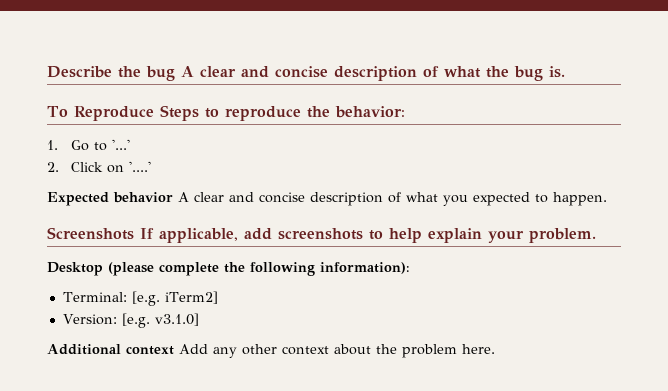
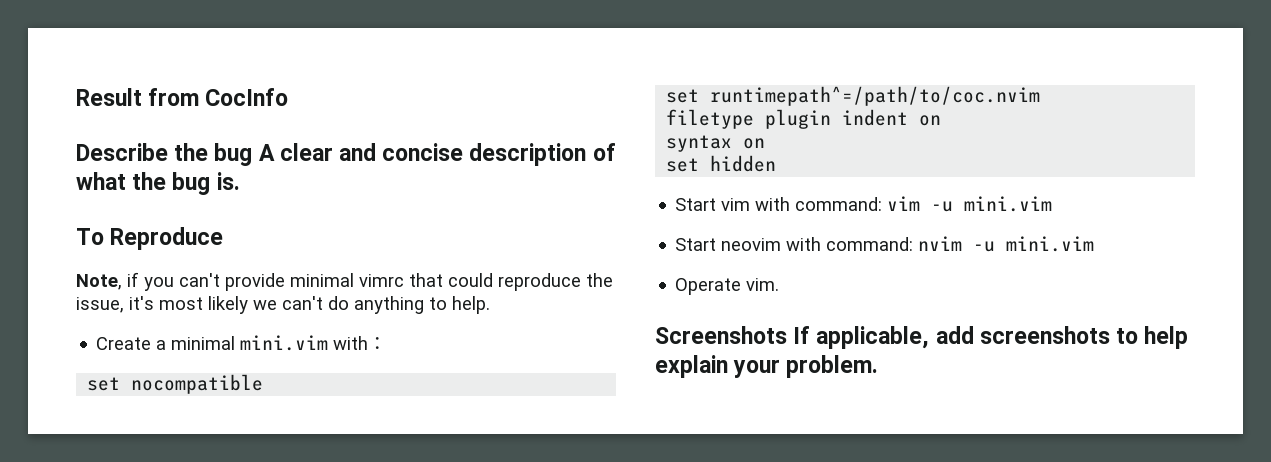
+ Result from CocInfo
- To Reproduce Steps to reproduce the behavior:
- 1. Go to '...'
- 2. Click on '....'
- Expected behavior A clear and concise description of what you expected to happen.
+ To Reproduce
+ Note, if you can't provide minimal vimrc that could reproduce the issue, it's most likely we can't do anything to help.
+ Create a minimal mini.vim with：
+ set nocompatible
+ set runtimepath^=/path/to/coc.nvim
+ filetype plugin indent on
+ syntax on
+ set hidden
+ Start vim with command: vim -u mini.vim
+ Start neovim with command: nvim -u mini.vim
+ Operate vim.
- Desktop (please complete the following information):
- Terminal: [e.g. iTerm2]
- Version: [e.g. v3.1.0]
- Additional context Add any other context about the problem here.

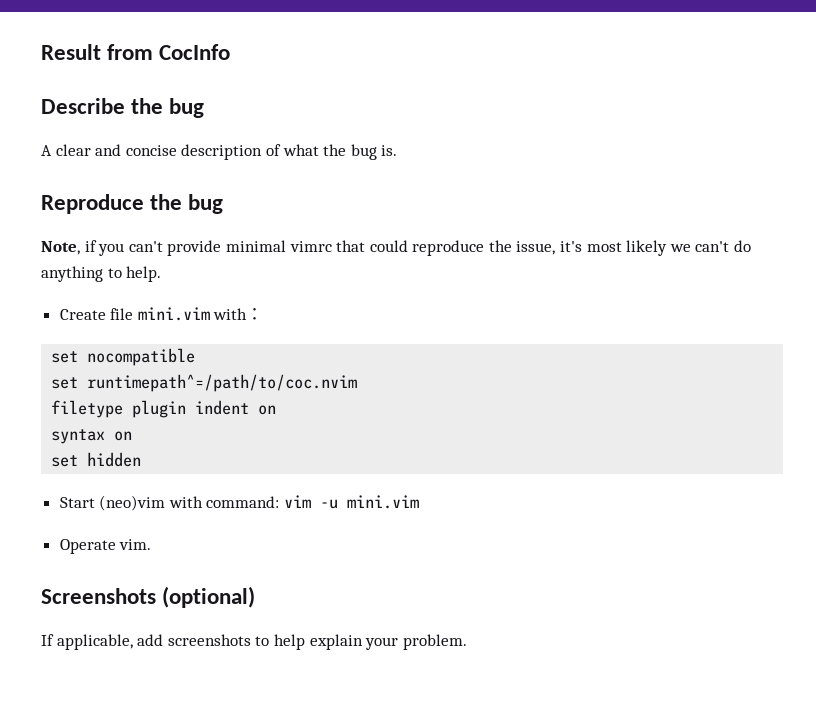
- Describe the bug A clear and concise description of what the bug is.
+ Describe the bug
+ A clear and concise description of what the bug is.
- To Reproduce
+ Reproduce the bug
- Create a minimal mini.vim with：
+ Create file mini.vim with：
- Start vim with command: vim -u mini.vim
+ Start (neo)vim with command: vim -u mini.vim
- Start neovim with command: nvim -u mini.vim
- Screenshots If applicable, add screenshots to help explain your problem.
+ Screenshots (optional)
+ If applicable, add screenshots to help explain your problem.

